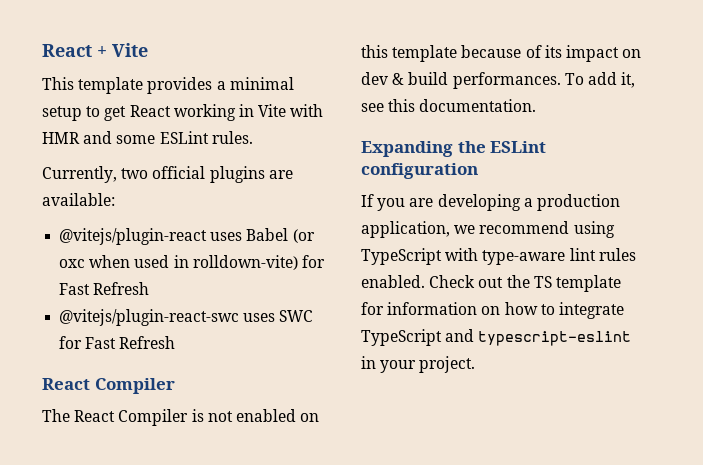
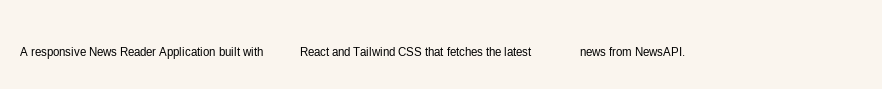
- React + Vite
- This template provides a minimal setup to get React working in Vite with HMR and some ESLint rules.
- Currently, two official plugins are available:
- @vitejs/plugin-react uses Babel (or oxc when used in rolldown-vite) for Fast Refresh
- @vitejs/plugin-react-swc uses SWC for Fast Refresh
- React Compiler
- The React Compiler is not enabled on this template because of its impact on dev & build performances. To add it, see this documentation.
- Expanding the ESLint configuration
- If you are developing a production application, we recommend using TypeScript with type-aware lint rules enabled. Check out the TS template for information on how to integrate TypeScript and typescript-eslint in your project.
+ A responsive News Reader Application built with React and Tailwind CSS that fetches the latest news from NewsAPI.

